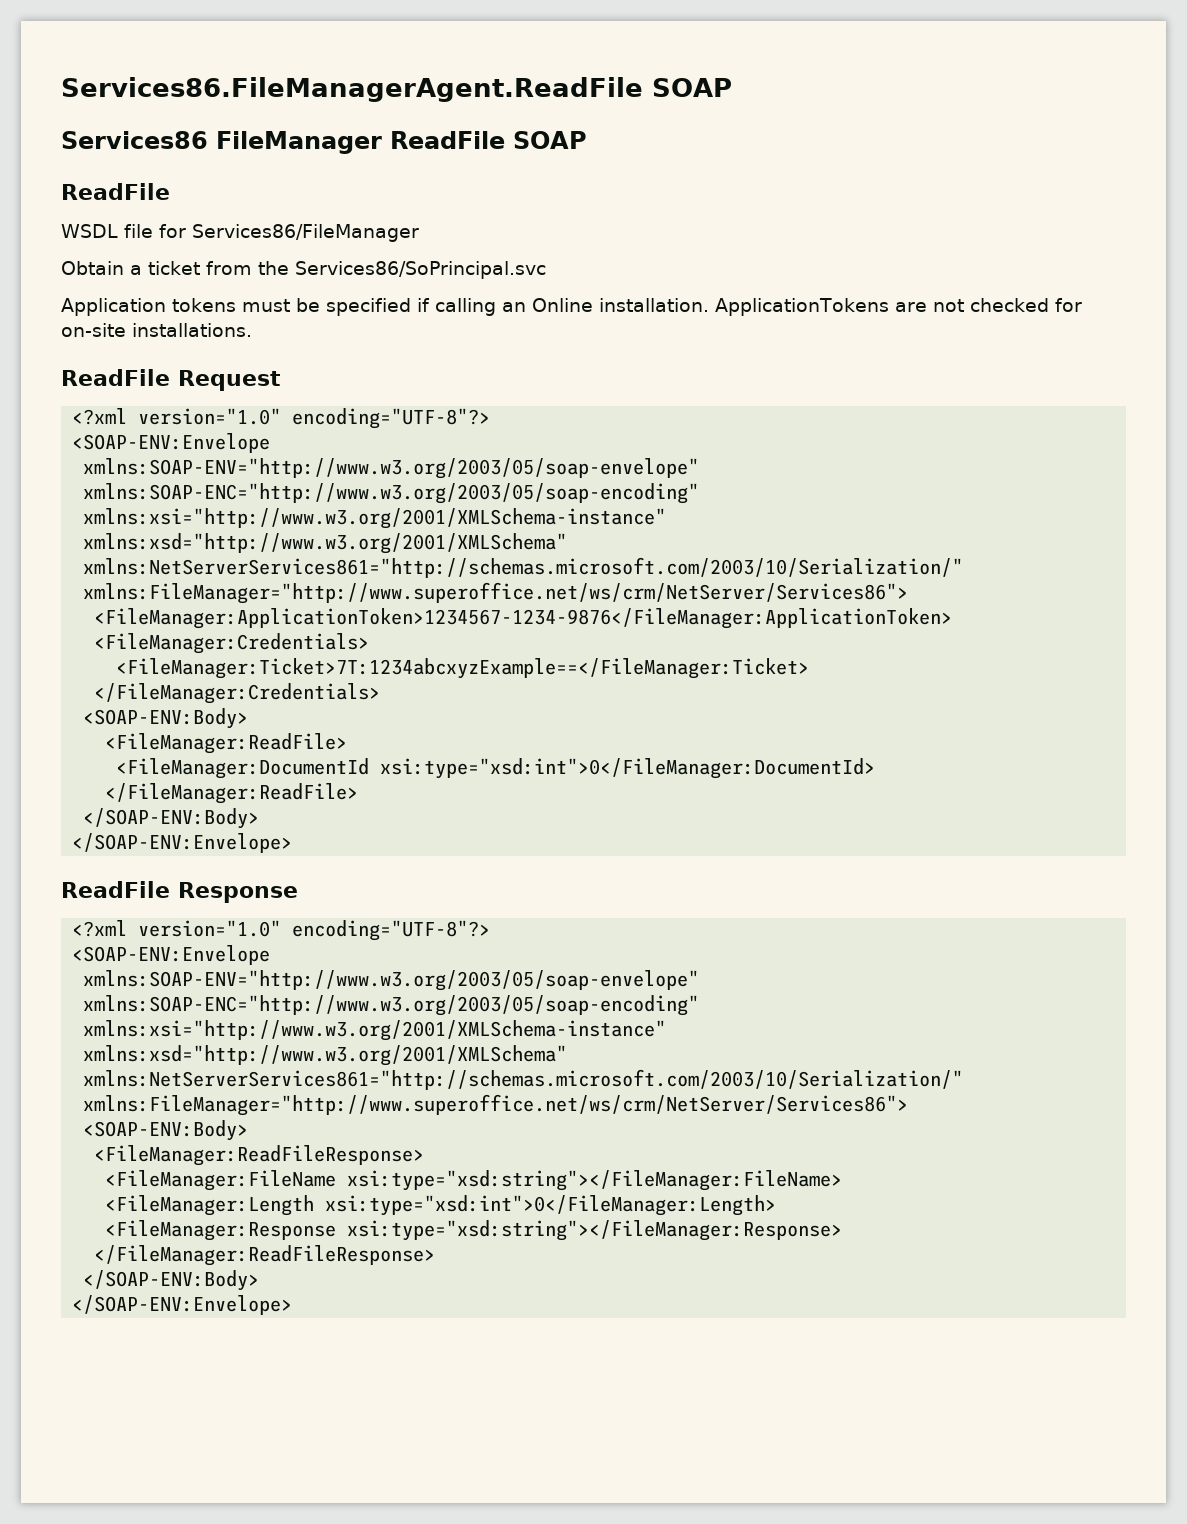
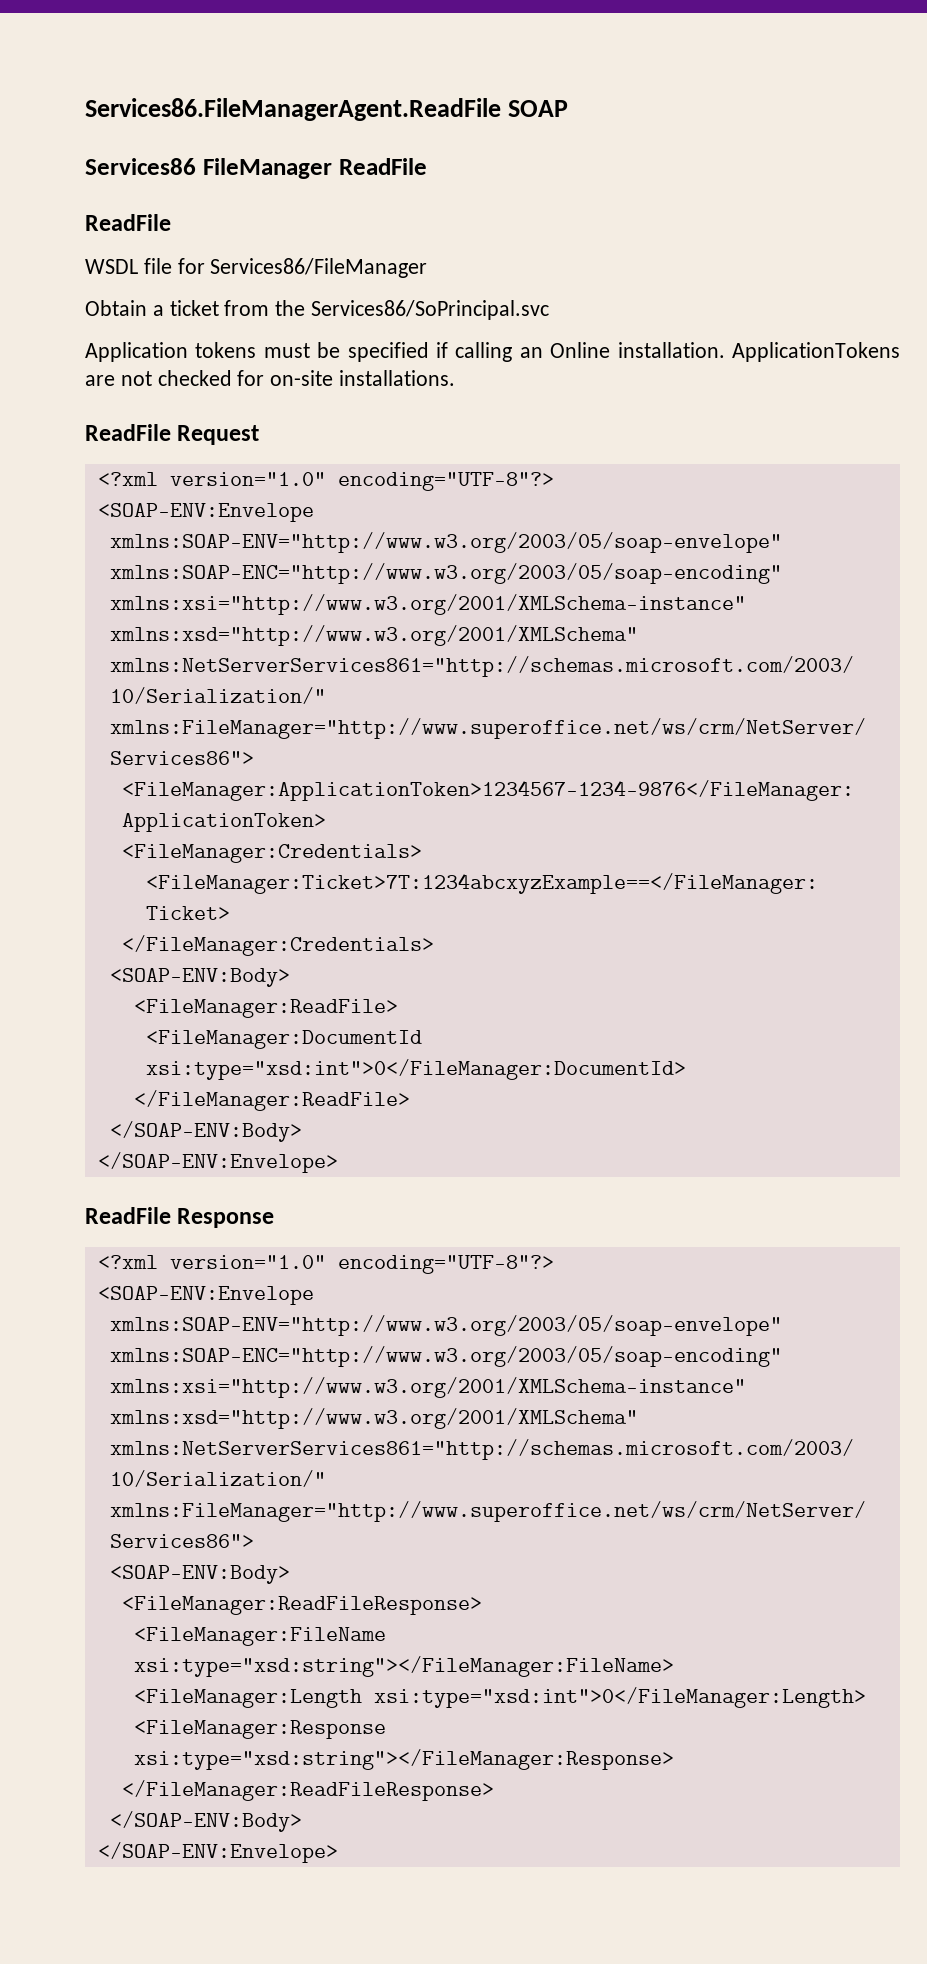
- Services86 FileManager ReadFile SOAP
+ Services86 FileManager ReadFile

